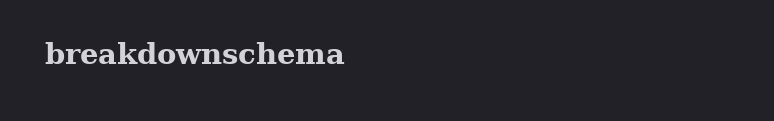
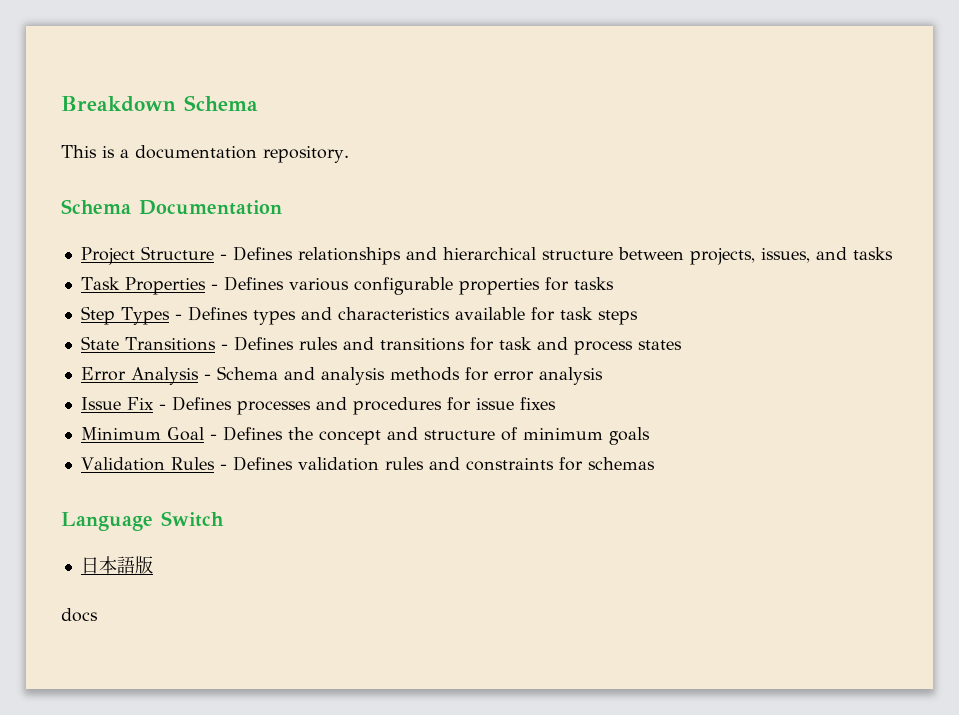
- breakdownschema
+ Breakdown Schema
+ This is a documentation repository.
+ Schema Documentation
+ Project Structure - Defines relationships and hierarchical structure between projects, issues, and tasks
+ Task Properties - Defines various configurable properties for tasks
+ Step Types - Defines types and characteristics available for task steps
+ State Transitions - Defines rules and transitions for task and process states
+ Error Analysis - Schema and analysis methods for error analysis
+ Issue Fix - Defines processes and procedures for issue fixes
+ Minimum Goal - Defines the concept and structure of minimum goals
+ Validation Rules - Defines validation rules and constraints for schemas
+ Language Switch
+ 日本語版
+ docs

